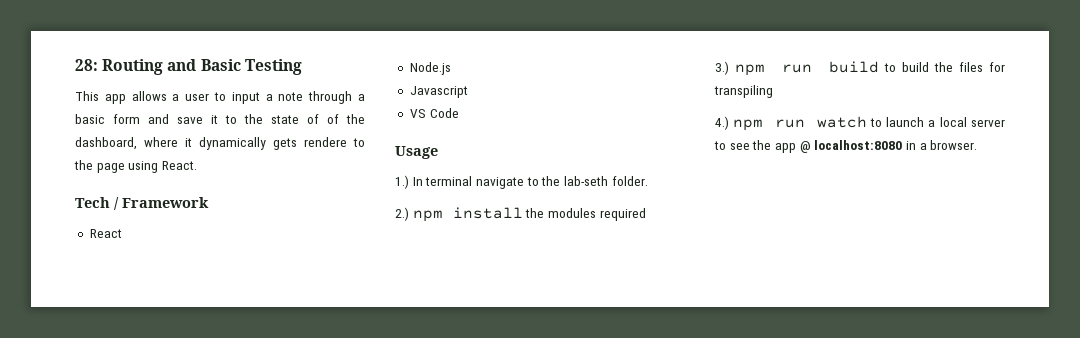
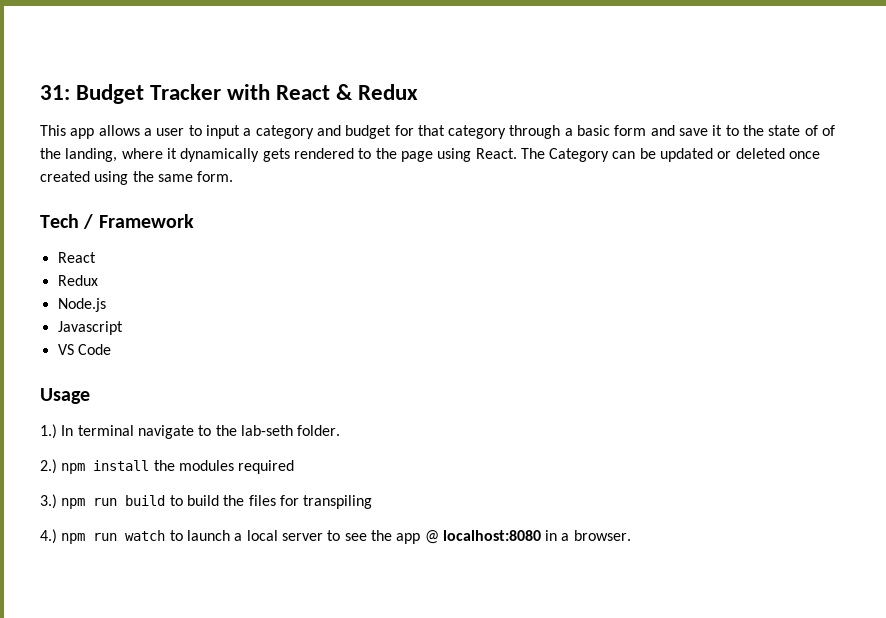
- 28: Routing and Basic Testing
+ 31: Budget Tracker with React & Redux
- This app allows a user to input a note through a basic form and save it to the state of of the dashboard, where it dynamically gets rendere to the page using React.
+ This app allows a user to input a category and budget for that category through a basic form and save it to the state of of the landing, where it dynamically gets rendered to the page using React. The Category can be updated or deleted once created using the same form.
  Tech / Framework
  React
+ Redux

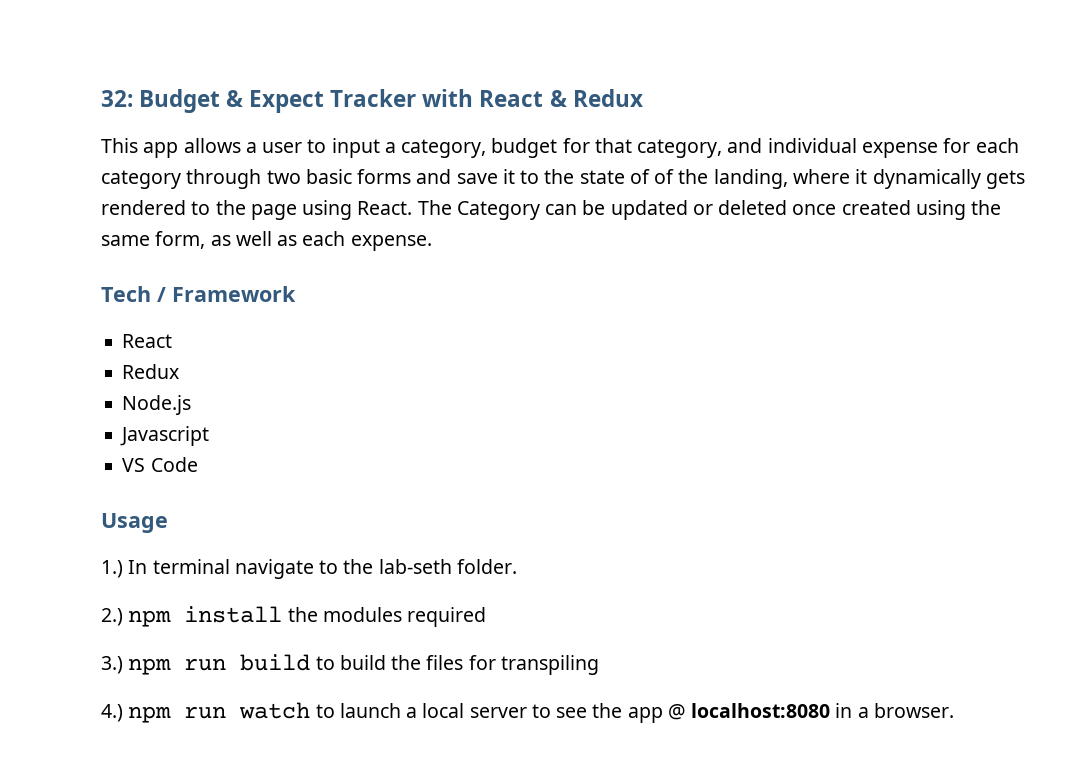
- 31: Budget Tracker with React & Redux
+ 32: Budget & Expect Tracker with React & Redux
- This app allows a user to input a category and budget for that category through a basic form and save it to the state of of the landing, where it dynamically gets rendered to the page using React.
+ This app allows a user to input a category, budget for that category, and individual expense for each category through two basic forms and save it to the state of of the landing, where it dynamically gets rendered to the page using React.
- The Category can be updated or deleted once created using the same form.
+ The Category can be updated or deleted once created using the same form, as well as each expense.

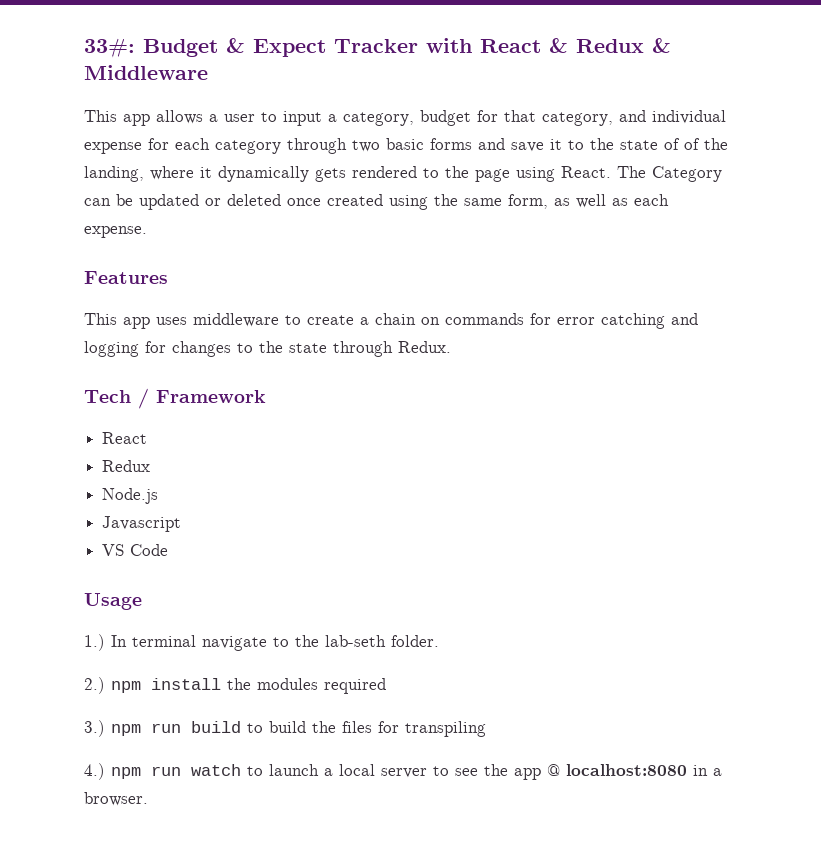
- 32: Budget & Expect Tracker with React & Redux
+ 33#: Budget & Expect Tracker with React & Redux & Middleware
+ Features
+ This app uses middleware to create a chain on commands for error catching and logging for changes to the state through Redux.

